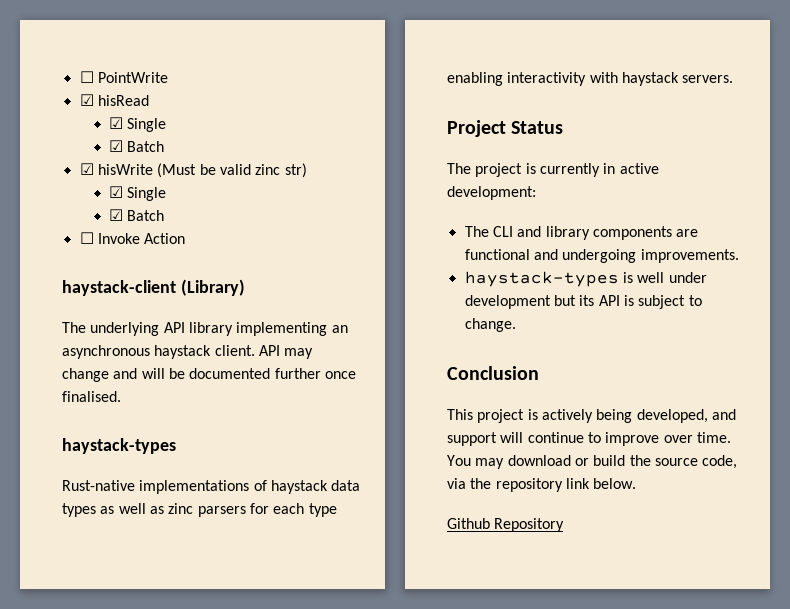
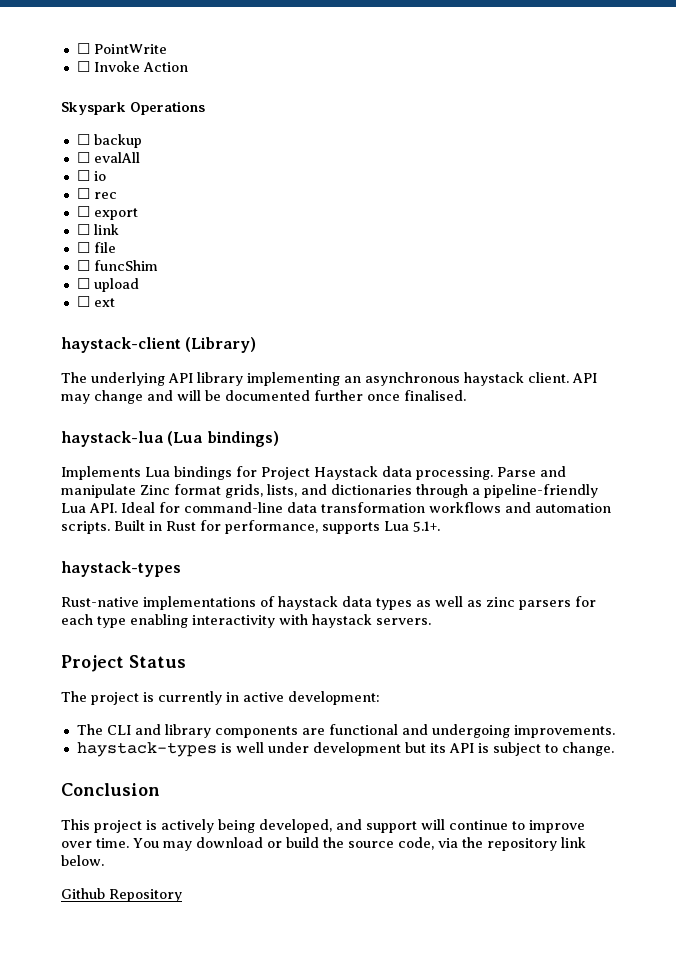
- ☑ hisRead
- ☑ Single
- ☑ Batch
- ☑ hisWrite (Must be valid zinc str)
- ☑ Single
- ☑ Batch
  ☐ Invoke Action
+ Skyspark Operations
+ ☐ backup
+ ☐ evalAll
+ ☐ io
+ ☐ rec
+ ☐ export
+ ☐ link
+ ☐ file
+ ☐ funcShim
+ ☐ upload
+ ☐ ext
+ haystack-lua (Lua bindings)
+ Implements Lua bindings for Project Haystack data processing. Parse and manipulate Zinc format grids, lists, and dictionaries through a pipeline-friendly Lua API. Ideal for command-line data transformation workflows and automation scripts. Built in Rust for performance, supports Lua 5.1+.

